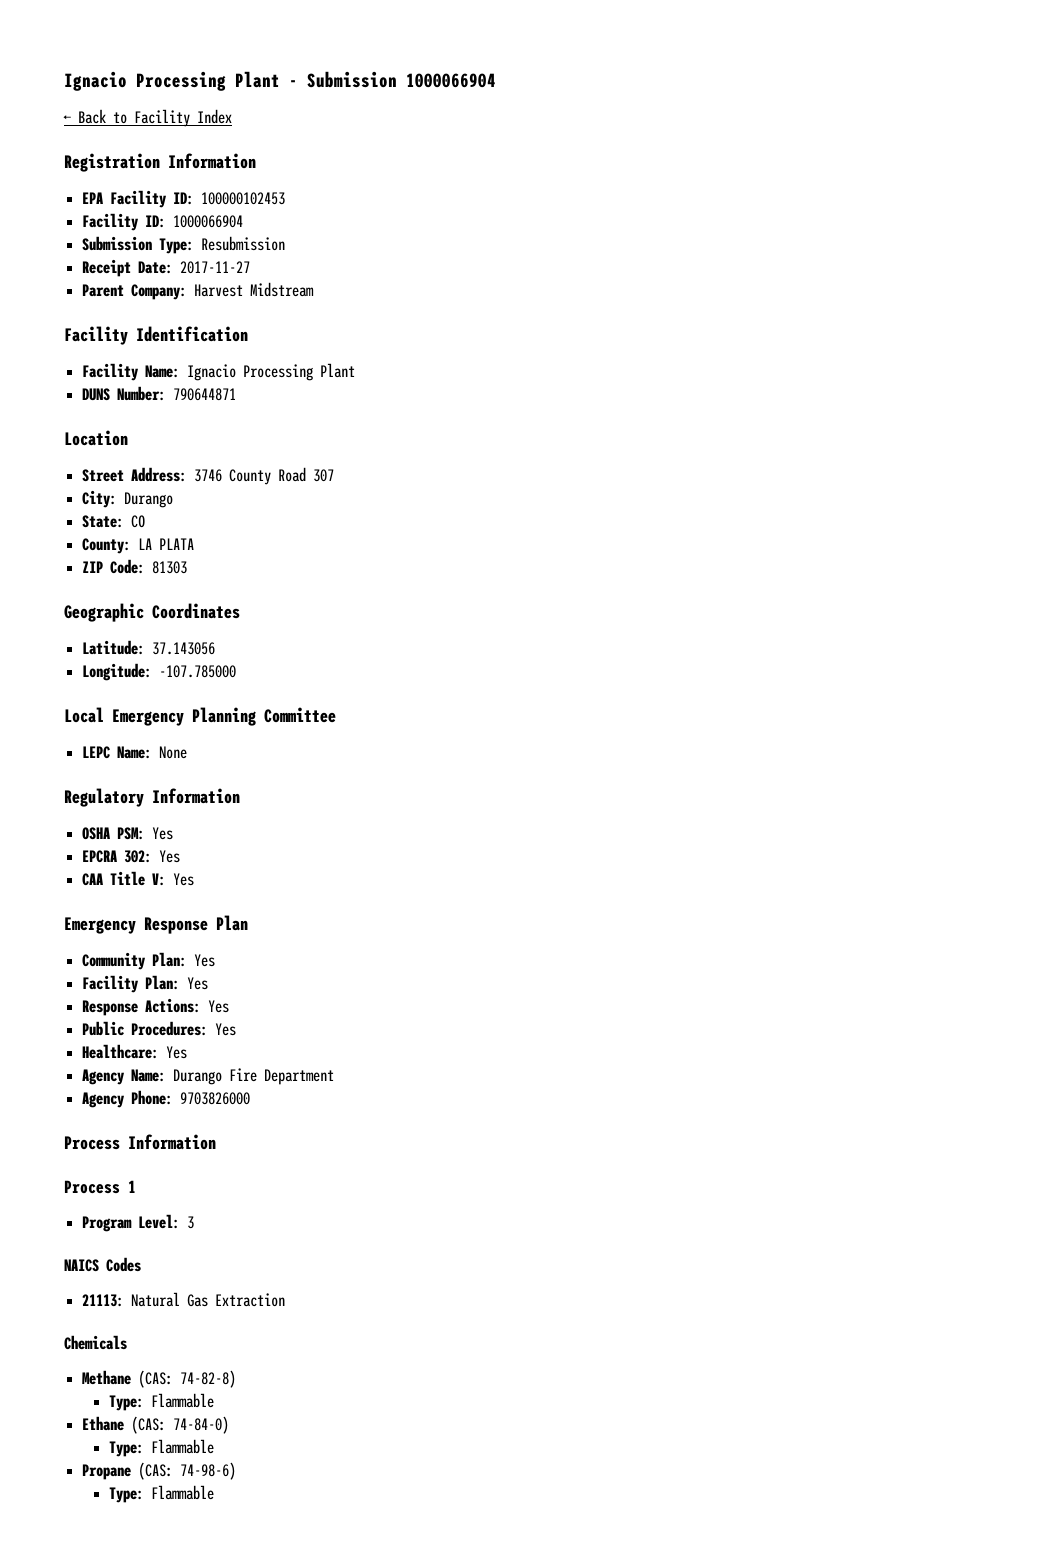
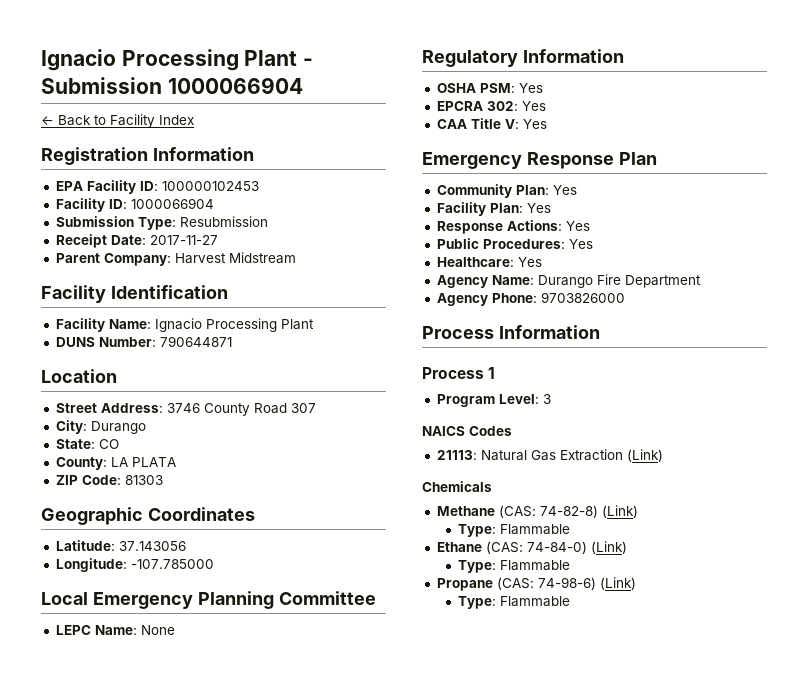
- 21113: Natural Gas Extraction
+ 21113: Natural Gas Extraction (Link)
- Methane (CAS: 74-82-8)
+ Methane (CAS: 74-82-8) (Link)
- Ethane (CAS: 74-84-0)
+ Ethane (CAS: 74-84-0) (Link)
- Propane (CAS: 74-98-6)
+ Propane (CAS: 74-98-6) (Link)

